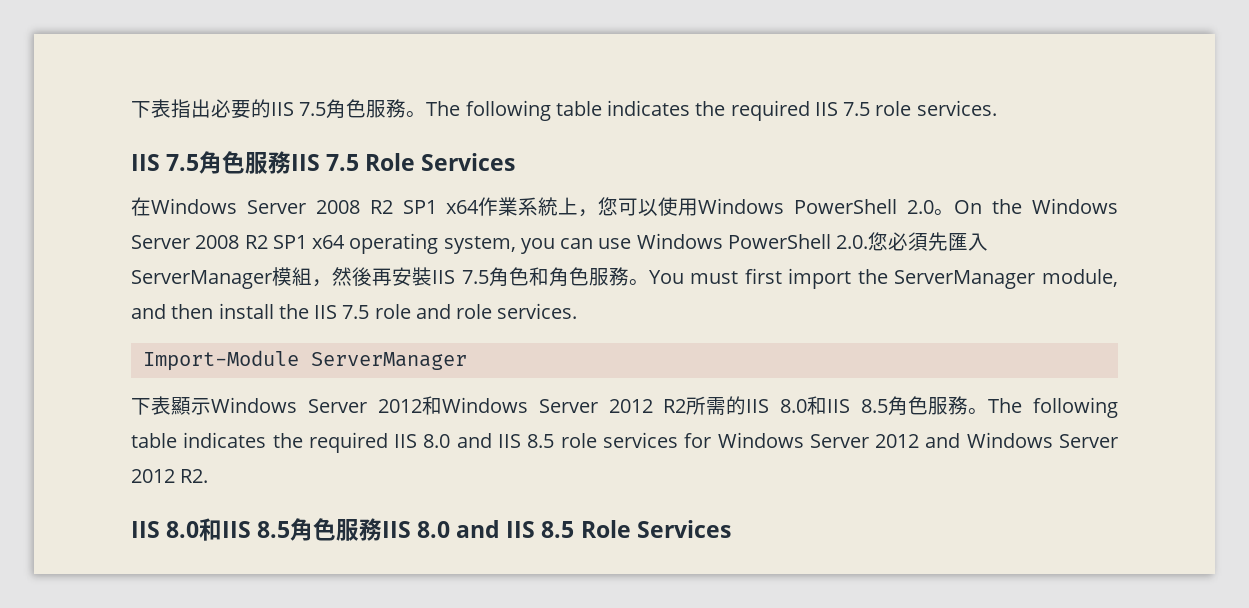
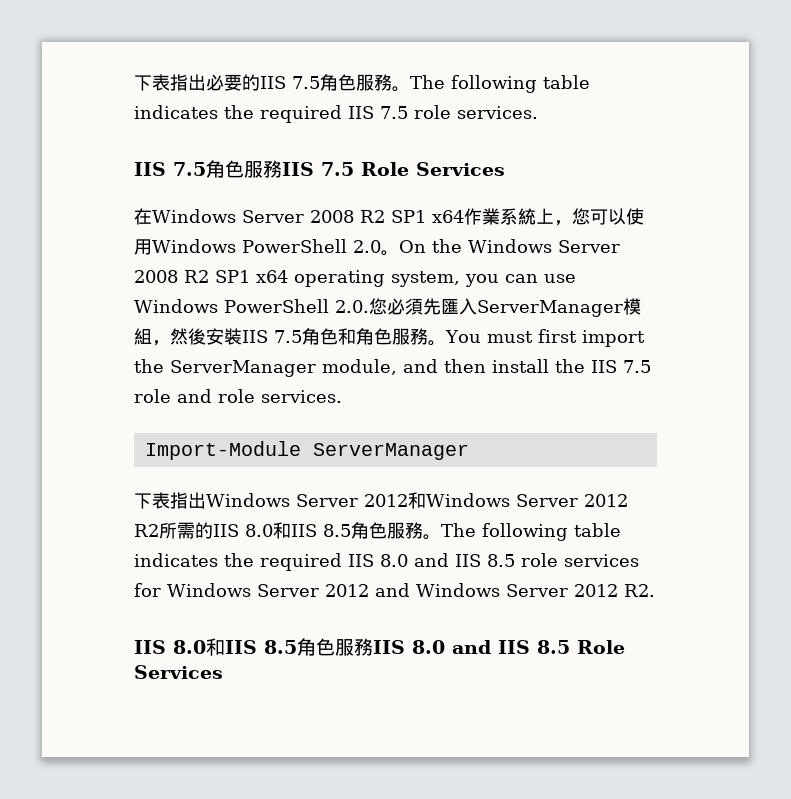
- On the Windows Server 2008 R2 SP1 x64 operating system, you can use Windows PowerShell 2.0.您必須先匯入ServerManager模組，然後再安裝IIS 7.5角色和角色服務。
+ On the Windows Server 2008 R2 SP1 x64 operating system, you can use Windows PowerShell 2.0.您必須先匯入ServerManager模組，然後安裝IIS 7.5角色和角色服務。
- 下表顯示Windows Server 2012和Windows Server 2012 R2所需的IIS 8.0和IIS 8.5角色服務。
+ 下表指出Windows Server 2012和Windows Server 2012 R2所需的IIS 8.0和IIS 8.5角色服務。

